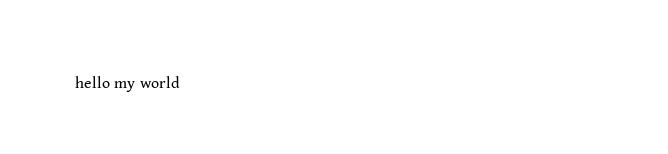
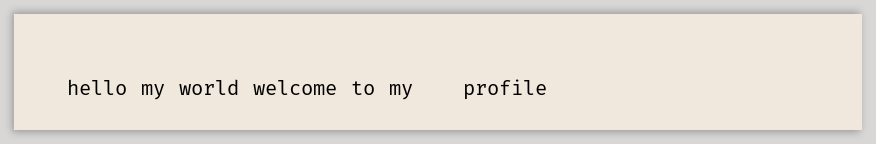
- hello my world
+ hello my world welcome to my profile

